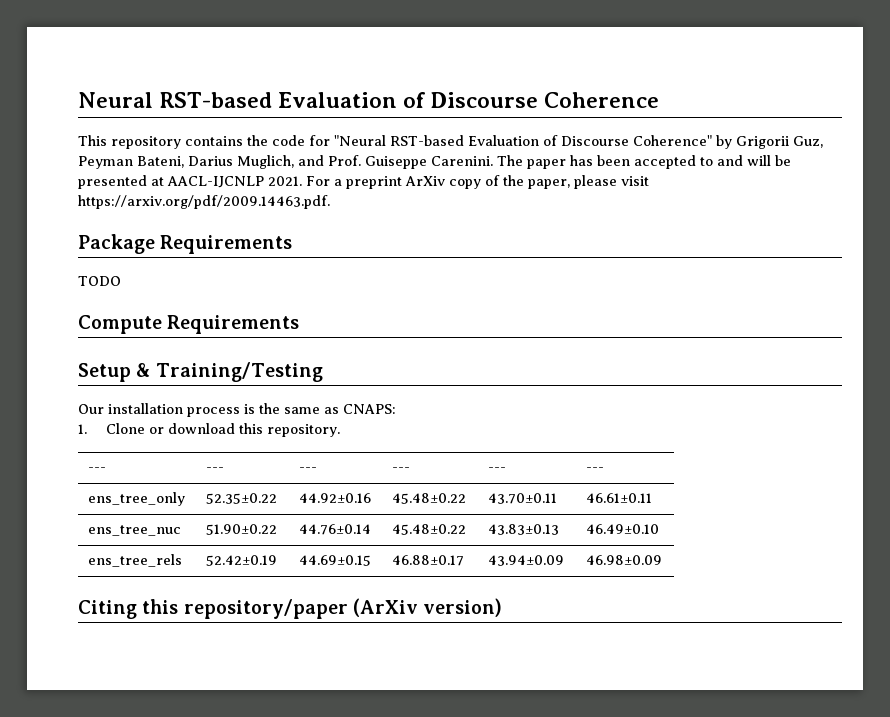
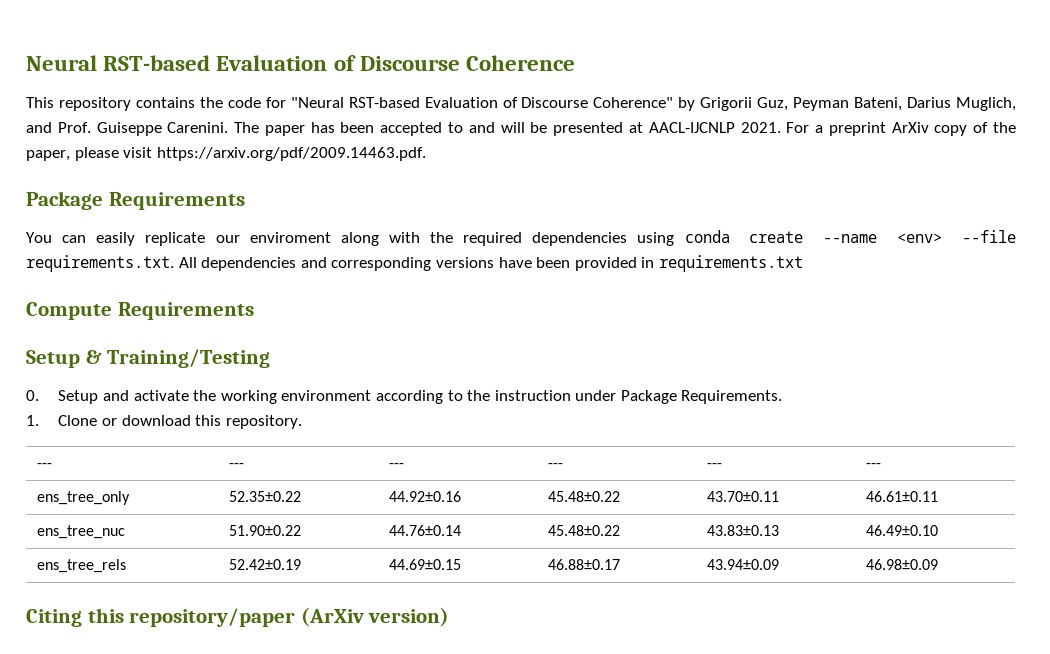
- TODO
+ You can easily replicate our enviroment along with the required dependencies using conda create --name <env> --file requirements.txt. All dependencies and corresponding versions have been provided in requirements.txt
- Our installation process is the same as CNAPS:
+ 0. Setup and activate the working environment according to the instruction under Package Requirements.

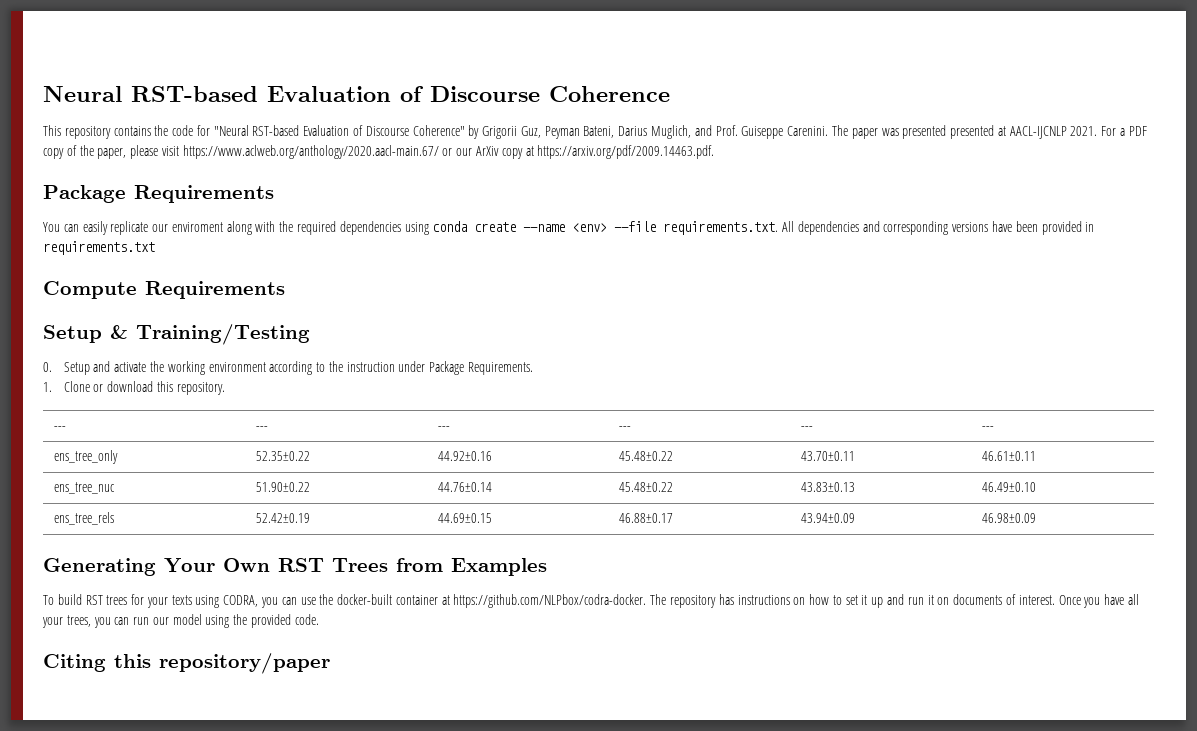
- The paper has been accepted to and will be presented at AACL-IJCNLP 2021.
+ The paper was presented presented at AACL-IJCNLP 2021.
- For a preprint ArXiv copy of the paper, please visit https://arxiv.org/pdf/2009.14463.pdf.
+ For a PDF copy of the paper, please visit https://www.aclweb.org/anthology/2020.aacl-main.67/ or our ArXiv copy at https://arxiv.org/pdf/2009.14463.pdf.
+ Generating Your Own RST Trees from Examples
+ To build RST trees for your texts using CODRA, you can use the docker-built container at https://github.com/NLPbox/codra-docker. The repository has instructions on how to set it up and run it on documents of interest. Once you have all your trees, you can run our model using the provided code.
- Citing this repository/paper (ArXiv version)
+ Citing this repository/paper

